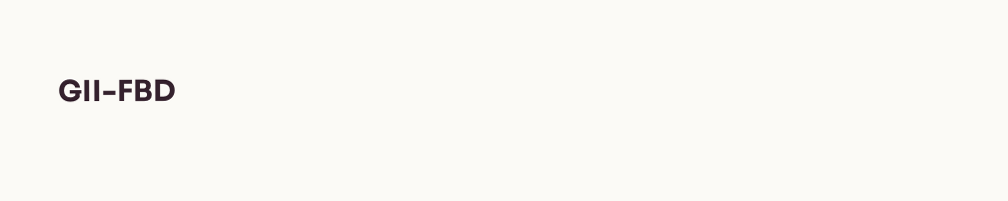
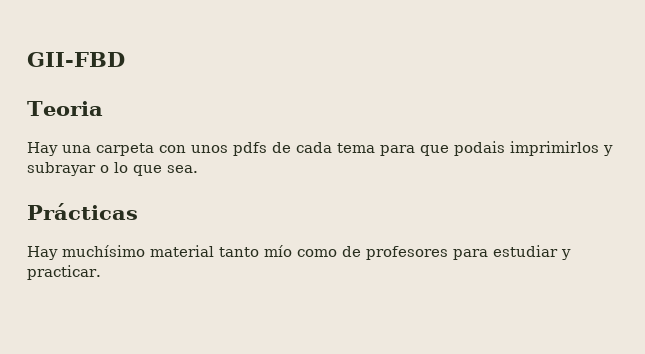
+ Teoria
+ Hay una carpeta con unos pdfs de cada tema para que podais imprimirlos y subrayar o lo que sea.
+ Prácticas
+ Hay muchísimo material tanto mío como de profesores para estudiar y practicar.

